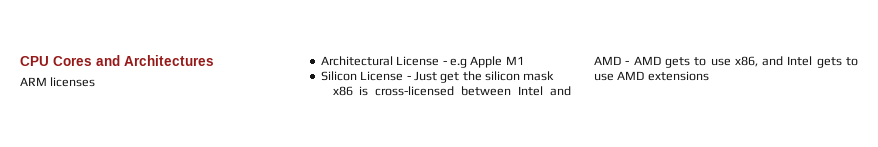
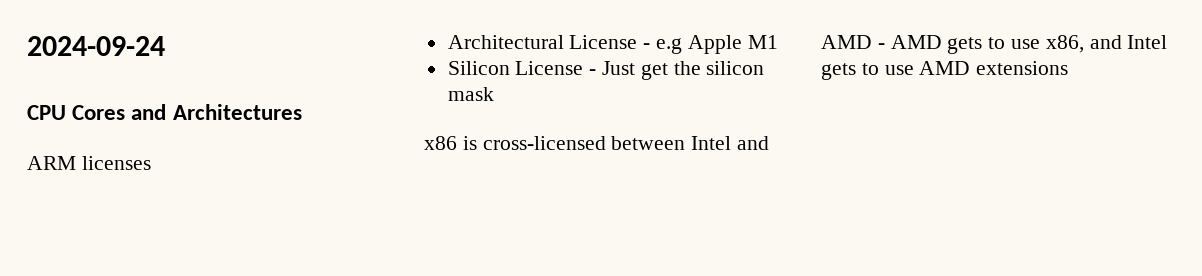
+ 2024-09-24

